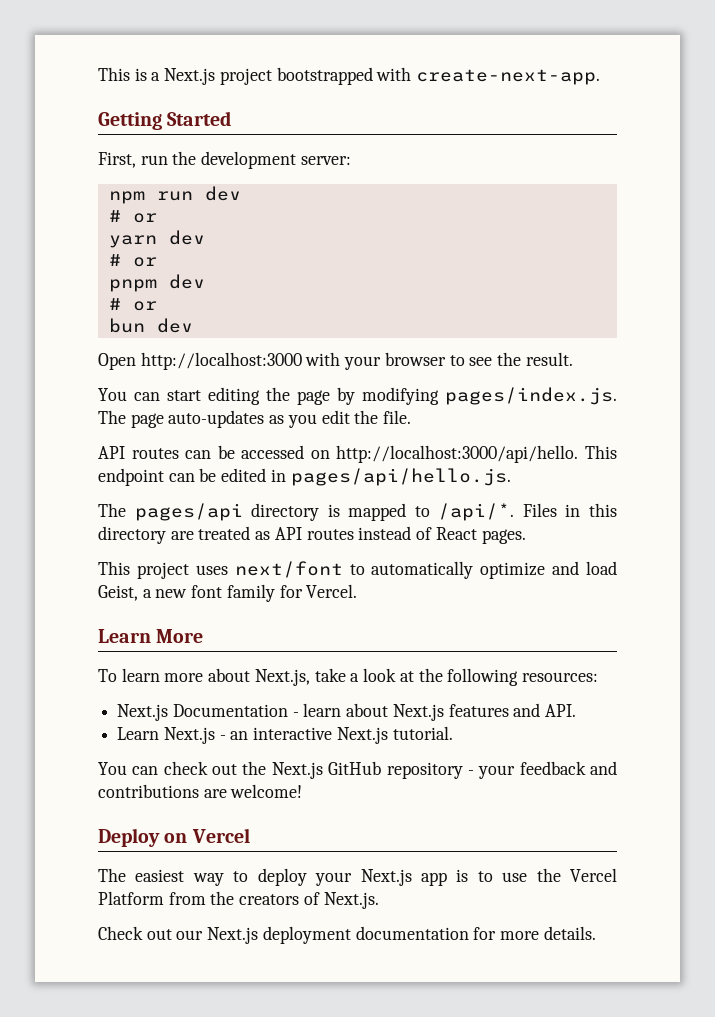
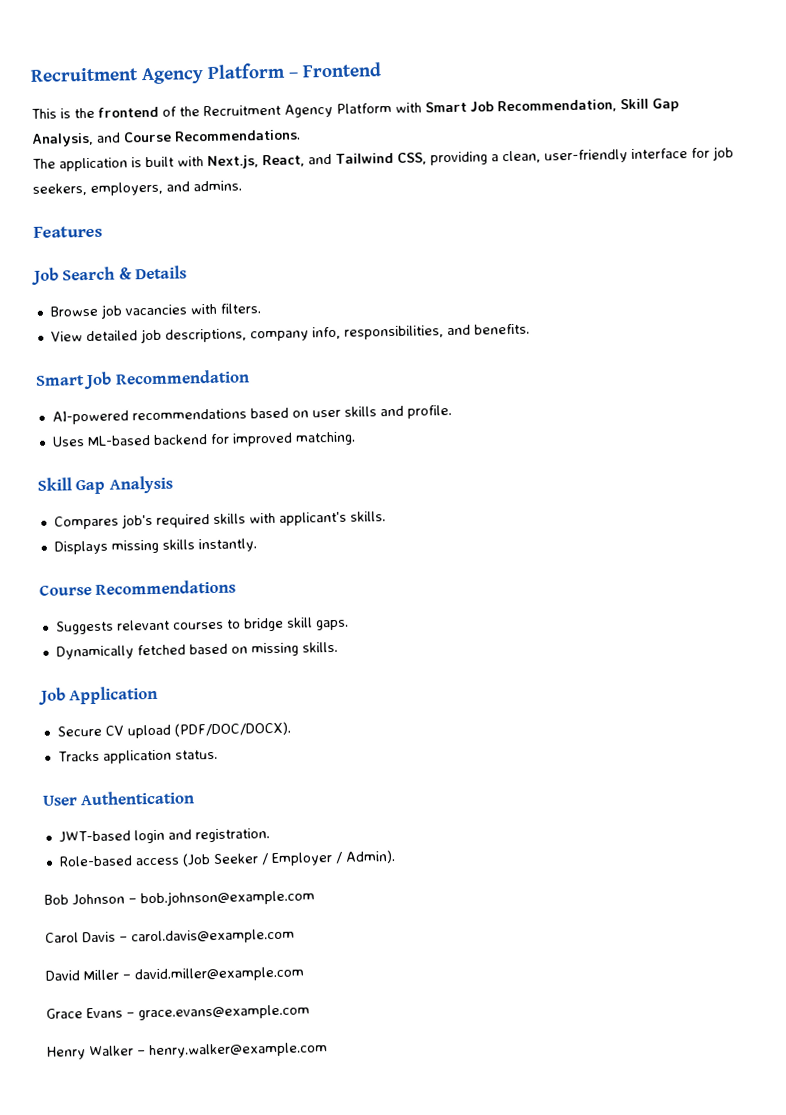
- This is a Next.js project bootstrapped with create-next-app.
- Getting Started
- First, run the development server:
- npm run dev
- # or
- yarn dev
- # or
- pnpm dev
- # or
- bun dev
- Open http://localhost:3000 with your browser to see the result.
- You can start editing the page by modifying pages/index.js. The page auto-updates as you edit the file.
- API routes can be accessed on http://localhost:3000/api/hello. This endpoint can be edited in pages/api/hello.js.
- The pages/api directory is mapped to /api/*. Files in this directory are treated as API routes instead of React pages.
- This project uses next/font to automatically optimize and load Geist, a new font family for Vercel.
- Learn More
- To learn more about Next.js, take a look at the following resources:
- Next.js Documentation - learn about Next.js features and API.
- Learn Next.js - an interactive Next.js tutorial.
- You can check out the Next.js GitHub repository - your feedback and contributions are welcome!
- Deploy on Vercel
- The easiest way to deploy your Next.js app is to use the Vercel Platform from the creators of Next.js.
- Check out our Next.js deployment documentation for more details.
+ Recruitment Agency Platform – Frontend
+ This is the frontend of the Recruitment Agency Platform with Smart Job Recommendation, Skill Gap Analysis, and Course Recommendations.
+ The application is built with Next.js, React, and Tailwind CSS, providing a clean, user-friendly interface for job seekers, employers, and admins.
+ Features
+ Job Search & Details
+ Browse job vacancies with filters.
+ View detailed job descriptions, company info, responsibilities, and benefits.
+ Smart Job Recommendation
+ AI-powered recommendations based on user skills and profile.
+ Uses ML-based backend for improved matching.
+ Skill Gap Analysis
+ Compares job's required skills with applicant's skills.
+ Displays missing skills instantly.
+ Course Recommendations
+ Suggests relevant courses to bridge skill gaps.
+ Dynamically fetched based on missing skills.
+ Job Application
+ Secure CV upload (PDF/DOC/DOCX).
+ Tracks application status.
+ User Authentication
+ JWT-based login and registration.
+ Role-based access (Job Seeker / Employer / Admin).
+ Bob Johnson – bob.johnson@example.com
+ Carol Davis – carol.davis@example.com
+ David Miller – david.miller@example.com
+ Grace Evans – grace.evans@example.com
+ Henry Walker – henry.walker@example.com

